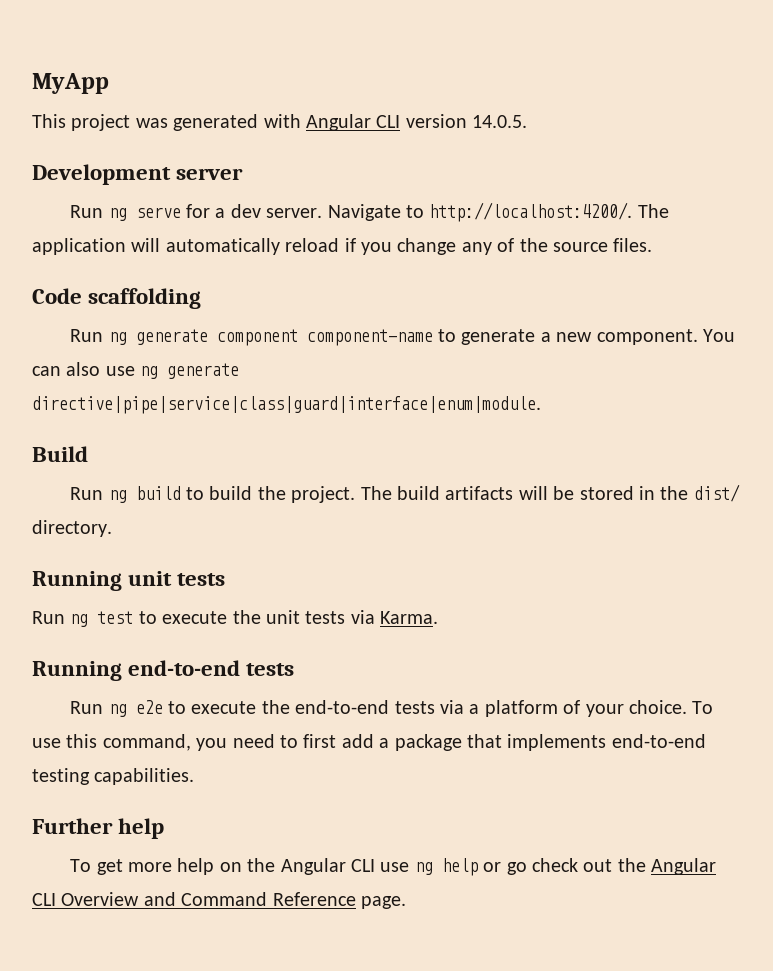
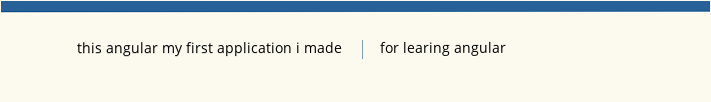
- MyApp
- This project was generated with Angular CLI version 14.0.5.
- Development server
- Run ng serve for a dev server. Navigate to http://localhost:4200/. The application will automatically reload if you change any of the source files.
- Code scaffolding
- Run ng generate component component-name to generate a new component. You can also use ng generate directive|pipe|service|class|guard|interface|enum|module.
- Build
- Run ng build to build the project. The build artifacts will be stored in the dist/ directory.
- Running unit tests
- Run ng test to execute the unit tests via Karma.
- Running end-to-end tests
- Run ng e2e to execute the end-to-end tests via a platform of your choice. To use this command, you need to first add a package that implements end-to-end testing capabilities.
- Further help
- To get more help on the Angular CLI use ng help or go check out the Angular CLI Overview and Command Reference page.
+ this angular my first application i made for learing angular

